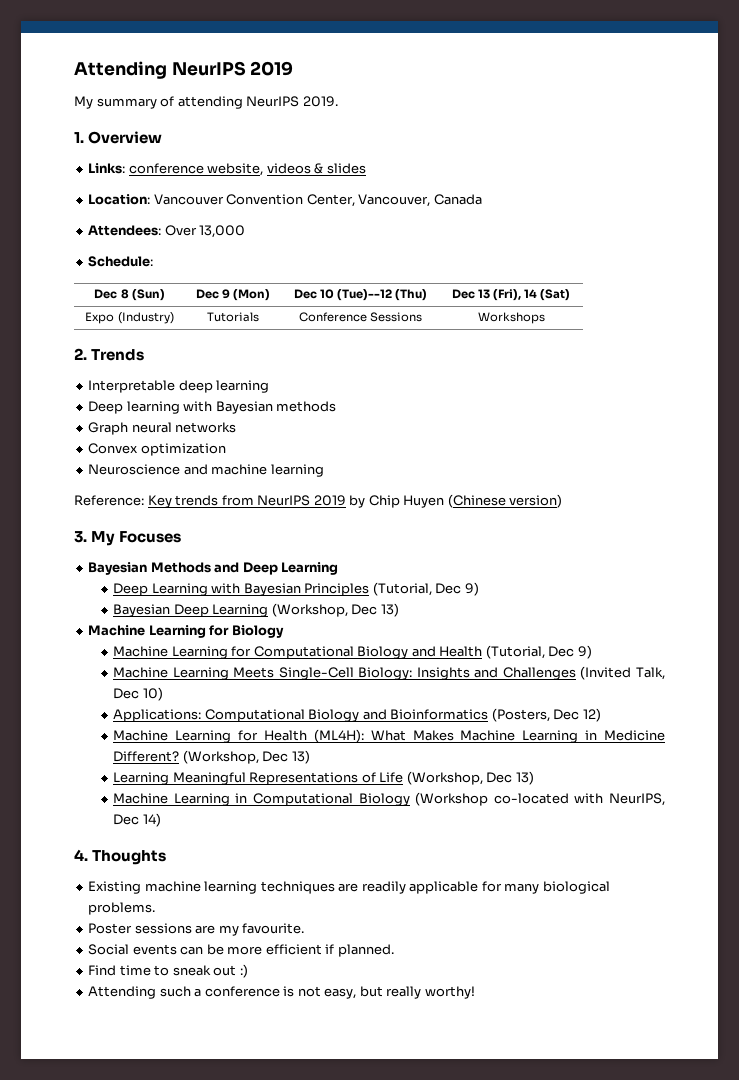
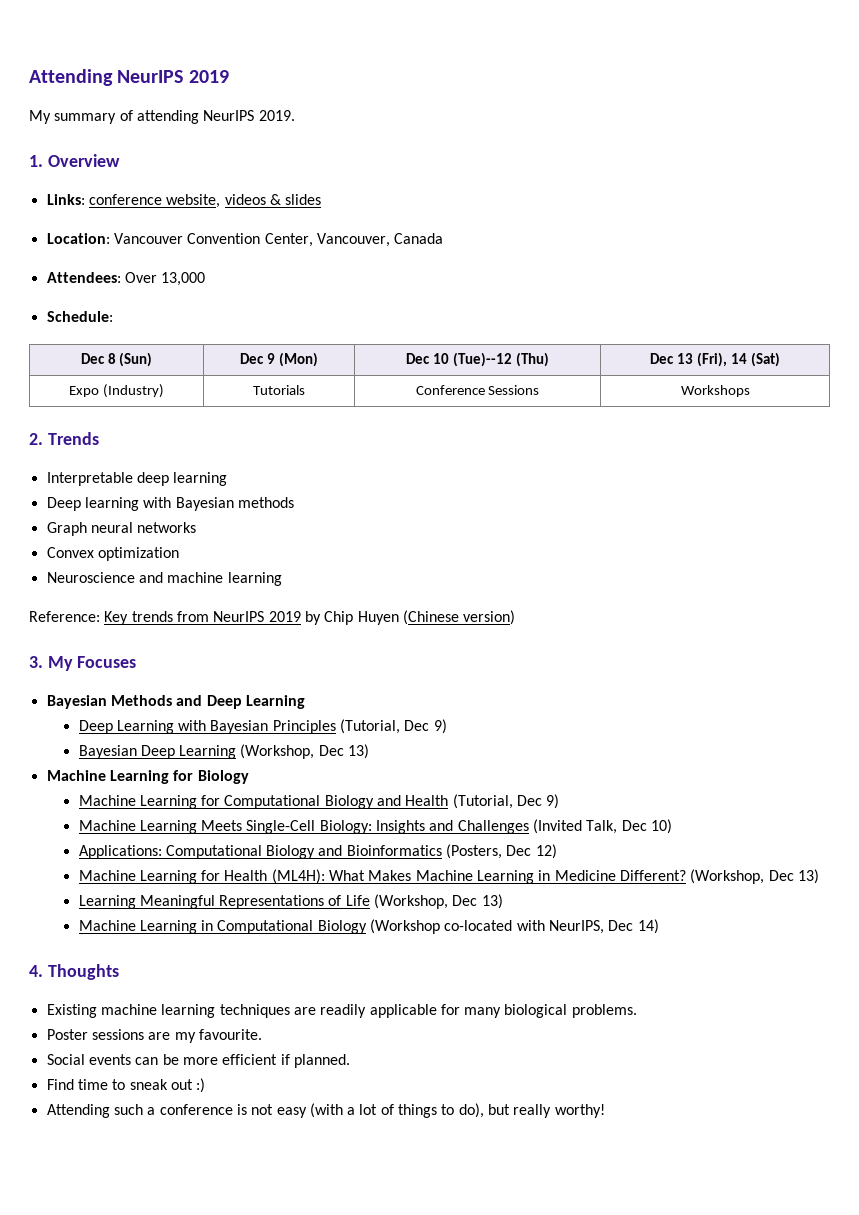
- Attending such a conference is not easy, but really worthy!
+ Attending such a conference is not easy (with a lot of things to do), but really worthy!

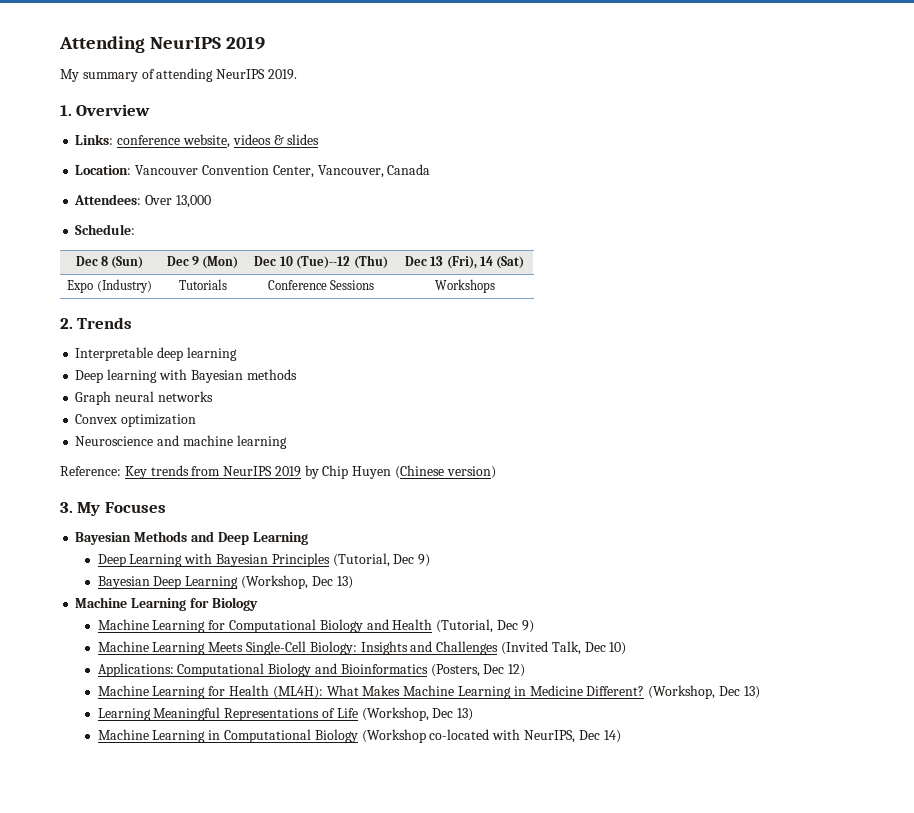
- 4. Thoughts
- Existing machine learning techniques are readily applicable for many biological problems.
- Poster sessions are my favourite.
- Social events can be more efficient if planned.
- Find time to sneak out :)
- Attending such a conference is not easy (with a lot of things to do), but really worthy!

